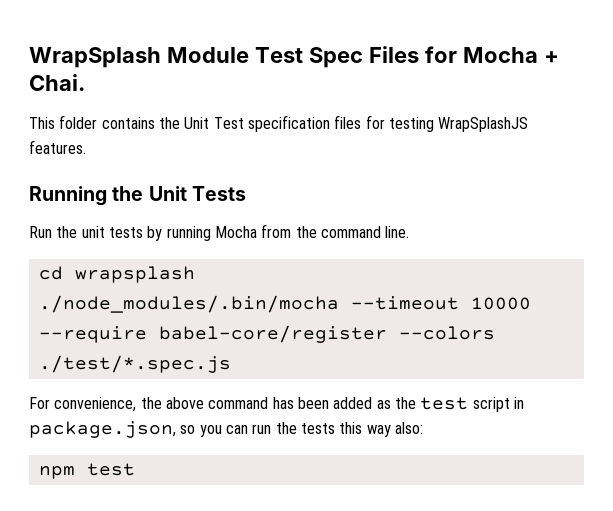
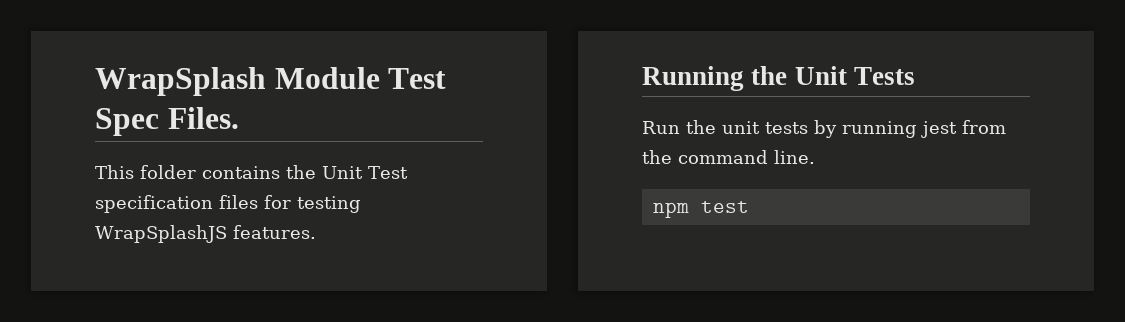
- WrapSplash Module Test Spec Files for Mocha + Chai.
+ WrapSplash Module Test Spec Files.
- Run the unit tests by running Mocha from the command line.
+ Run the unit tests by running jest from the command line.
- cd wrapsplash
- ./node_modules/.bin/mocha --timeout 10000 --require babel-core/register --colors ./test/*.spec.js
- For convenience, the above command has been added as the test script in package.json, so you can run the tests this way also:

